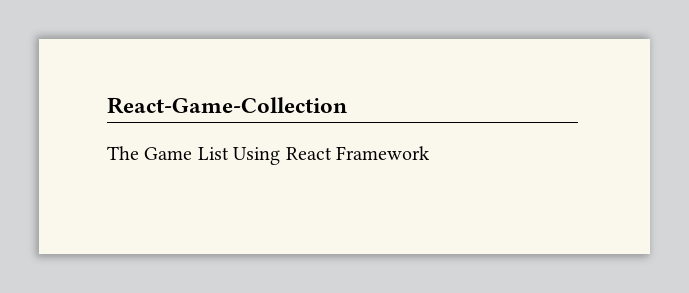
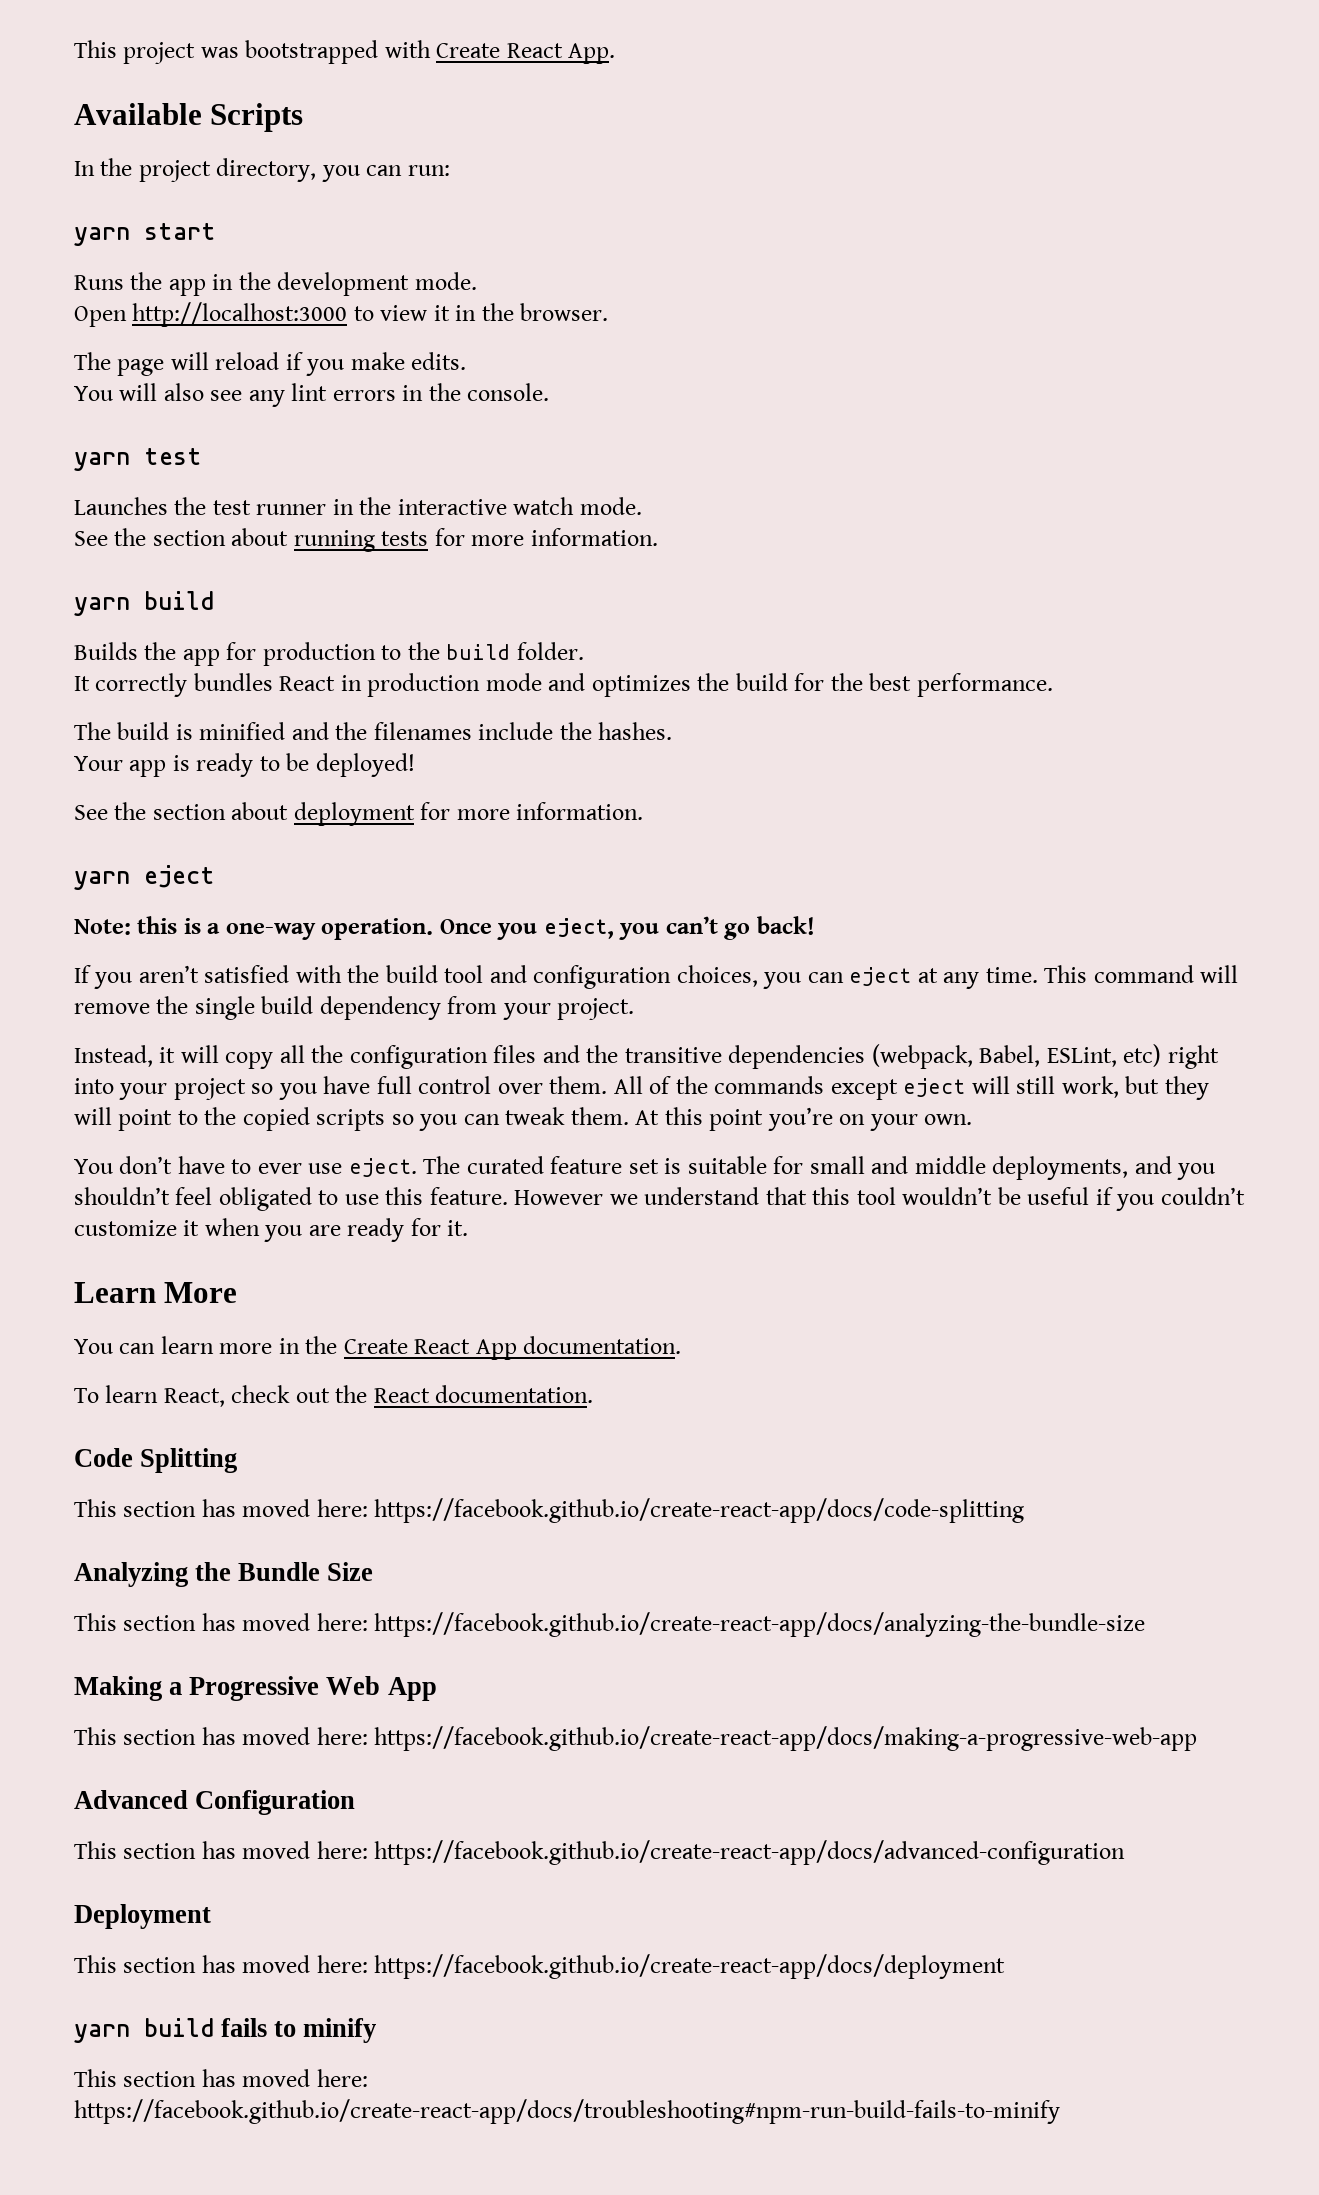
- React-Game-Collection
- The Game List Using React Framework
+ This project was bootstrapped with Create React App.
+ Available Scripts
+ In the project directory, you can run:
+ yarn start
+ Runs the app in the development mode.
+ Open http://localhost:3000 to view it in the browser.
+ The page will reload if you make edits.
+ You will also see any lint errors in the console.
+ yarn test
+ Launches the test runner in the interactive watch mode.
+ See the section about running tests for more information.
+ yarn build
+ Builds the app for production to the build folder.
+ It correctly bundles React in production mode and optimizes the build for the best performance.
+ The build is minified and the filenames include the hashes.
+ Your app is ready to be deployed!
+ See the section about deployment for more information.
+ yarn eject
+ Note: this is a one-way operation. Once you eject, you can’t go back!
+ If you aren’t satisfied with the build tool and configuration choices, you can eject at any time. This command will remove the single build dependency from your project.
+ Instead, it will copy all the configuration files and the transitive dependencies (webpack, Babel, ESLint, etc) right into your project so you have full control over them. All of the commands except eject will still work, but they will point to the copied scripts so you can tweak them. At this point you’re on your own.
+ You don’t have to ever use eject. The curated feature set is suitable for small and middle deployments, and you shouldn’t feel obligated to use this feature. However we understand that this tool wouldn’t be useful if you couldn’t customize it when you are ready for it.
+ Learn More
+ You can learn more in the Create React App documentation.
+ To learn React, check out the React documentation.
+ Code Splitting
+ This section has moved here: https://facebook.github.io/create-react-app/docs/code-splitting
+ Analyzing the Bundle Size
+ This section has moved here: https://facebook.github.io/create-react-app/docs/analyzing-the-bundle-size
+ Making a Progressive Web App
+ This section has moved here: https://facebook.github.io/create-react-app/docs/making-a-progressive-web-app
+ Advanced Configuration
+ This section has moved here: https://facebook.github.io/create-react-app/docs/advanced-configuration
+ Deployment
+ This section has moved here: https://facebook.github.io/create-react-app/docs/deployment
+ yarn build fails to minify
+ This section has moved here: https://facebook.github.io/create-react-app/docs/troubleshooting#npm-run-build-fails-to-minify

